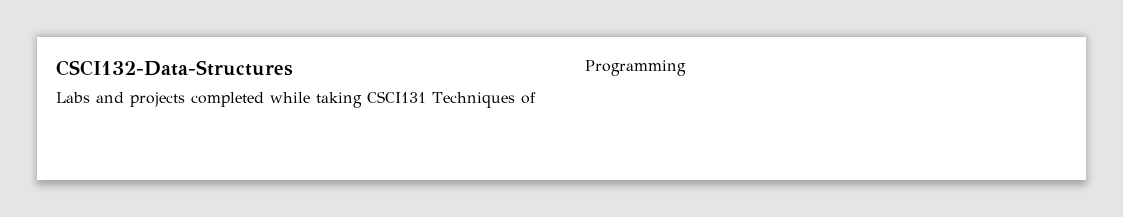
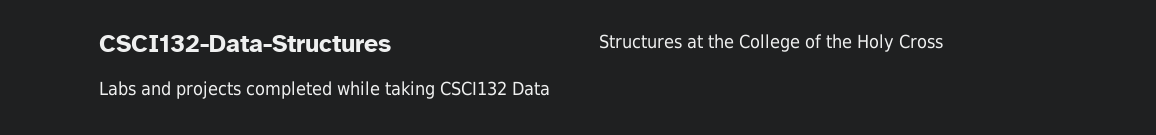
- Labs and projects completed while taking CSCI131 Techniques of Programming
+ Labs and projects completed while taking CSCI132 Data Structures at the College of the Holy Cross

